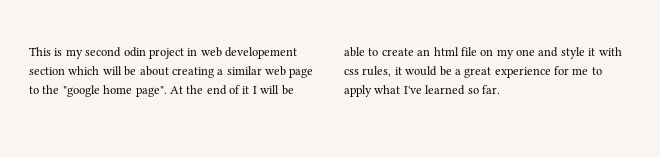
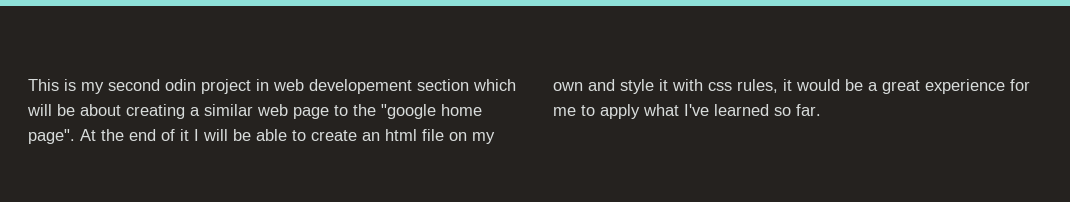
- At the end of it I will be able to create an html file on my one and style it with css rules, it would be a great experience for me to apply what I've learned so far.
+ At the end of it I will be able to create an html file on my own and style it with css rules, it would be a great experience for me to apply what I've learned so far.

